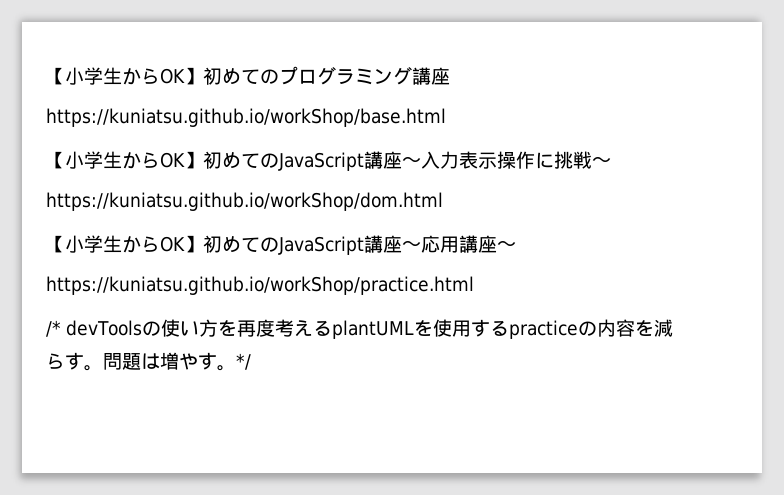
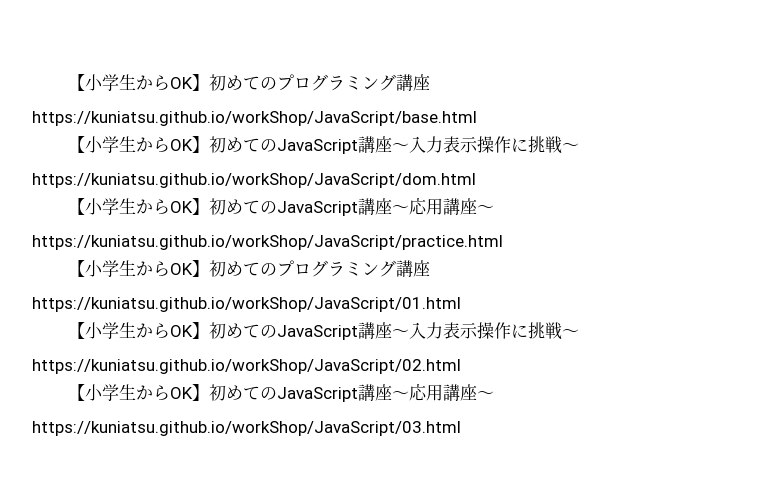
- https://kuniatsu.github.io/workShop/base.html
+ https://kuniatsu.github.io/workShop/JavaScript/base.html
- https://kuniatsu.github.io/workShop/dom.html
+ https://kuniatsu.github.io/workShop/JavaScript/dom.html
- https://kuniatsu.github.io/workShop/practice.html
- /* devToolsの使い方を再度考えるplantUMLを使用するpracticeの内容を減らす。問題は増やす。*/
+ https://kuniatsu.github.io/workShop/JavaScript/practice.html
+ 【小学生からOK】初めてのプログラミング講座
+ https://kuniatsu.github.io/workShop/JavaScript/01.html
+ 【小学生からOK】初めてのJavaScript講座〜入力表示操作に挑戦〜
+ https://kuniatsu.github.io/workShop/JavaScript/02.html
+ 【小学生からOK】初めてのJavaScript講座〜応用講座〜
+ https://kuniatsu.github.io/workShop/JavaScript/03.html

